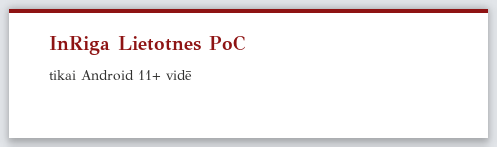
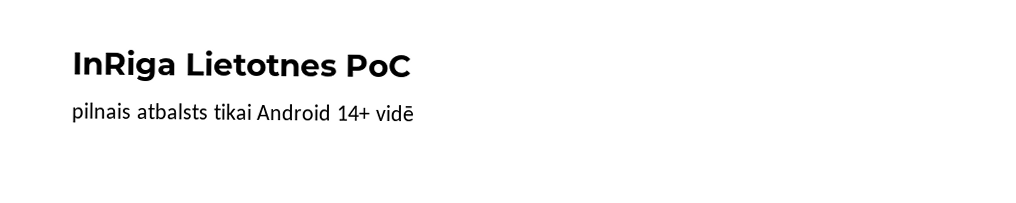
- tikai Android 11+ vidē
+ pilnais atbalsts tikai Android 14+ vidē

